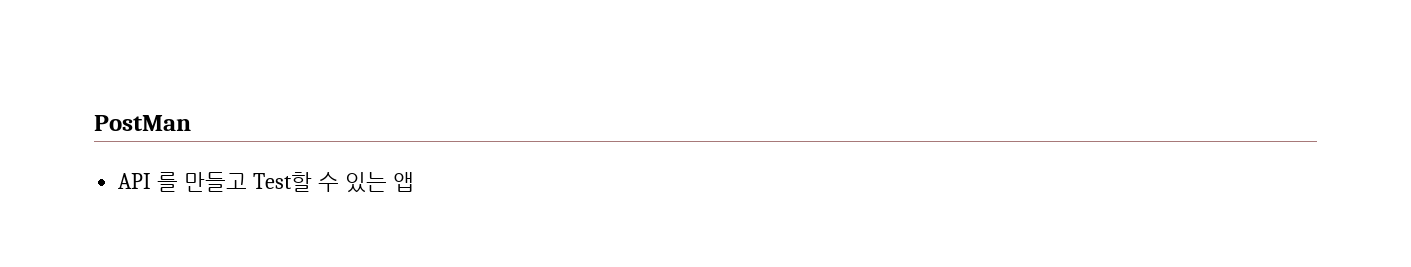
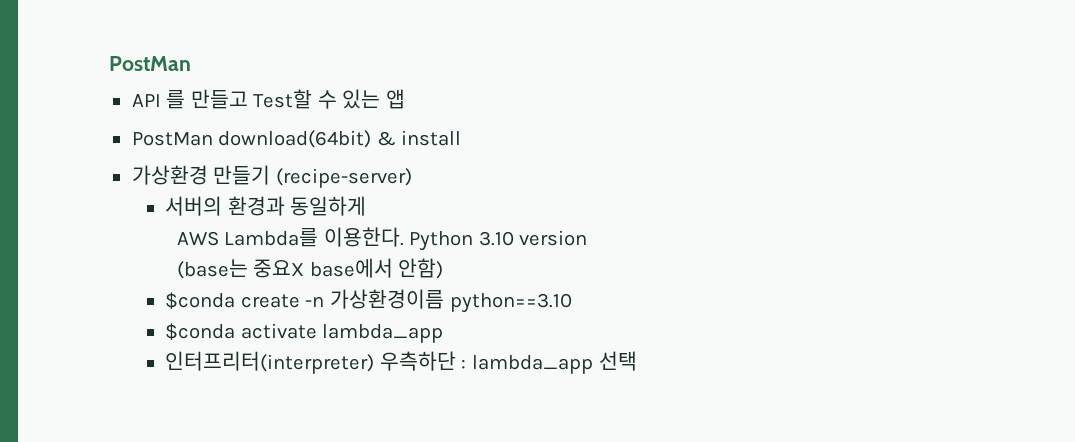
+ PostMan download(64bit) & install
+ 가상환경 만들기 (recipe-server)
+ 서버의 환경과 동일하게
+ AWS Lambda를 이용한다. Python 3.10 version
+ (base는 중요X base에서 안함)
+ $conda create -n 가상환경이름 python==3.10
+ $conda activate lambda_app
+ 인터프리터(interpreter) 우측하단 : lambda_app 선택

